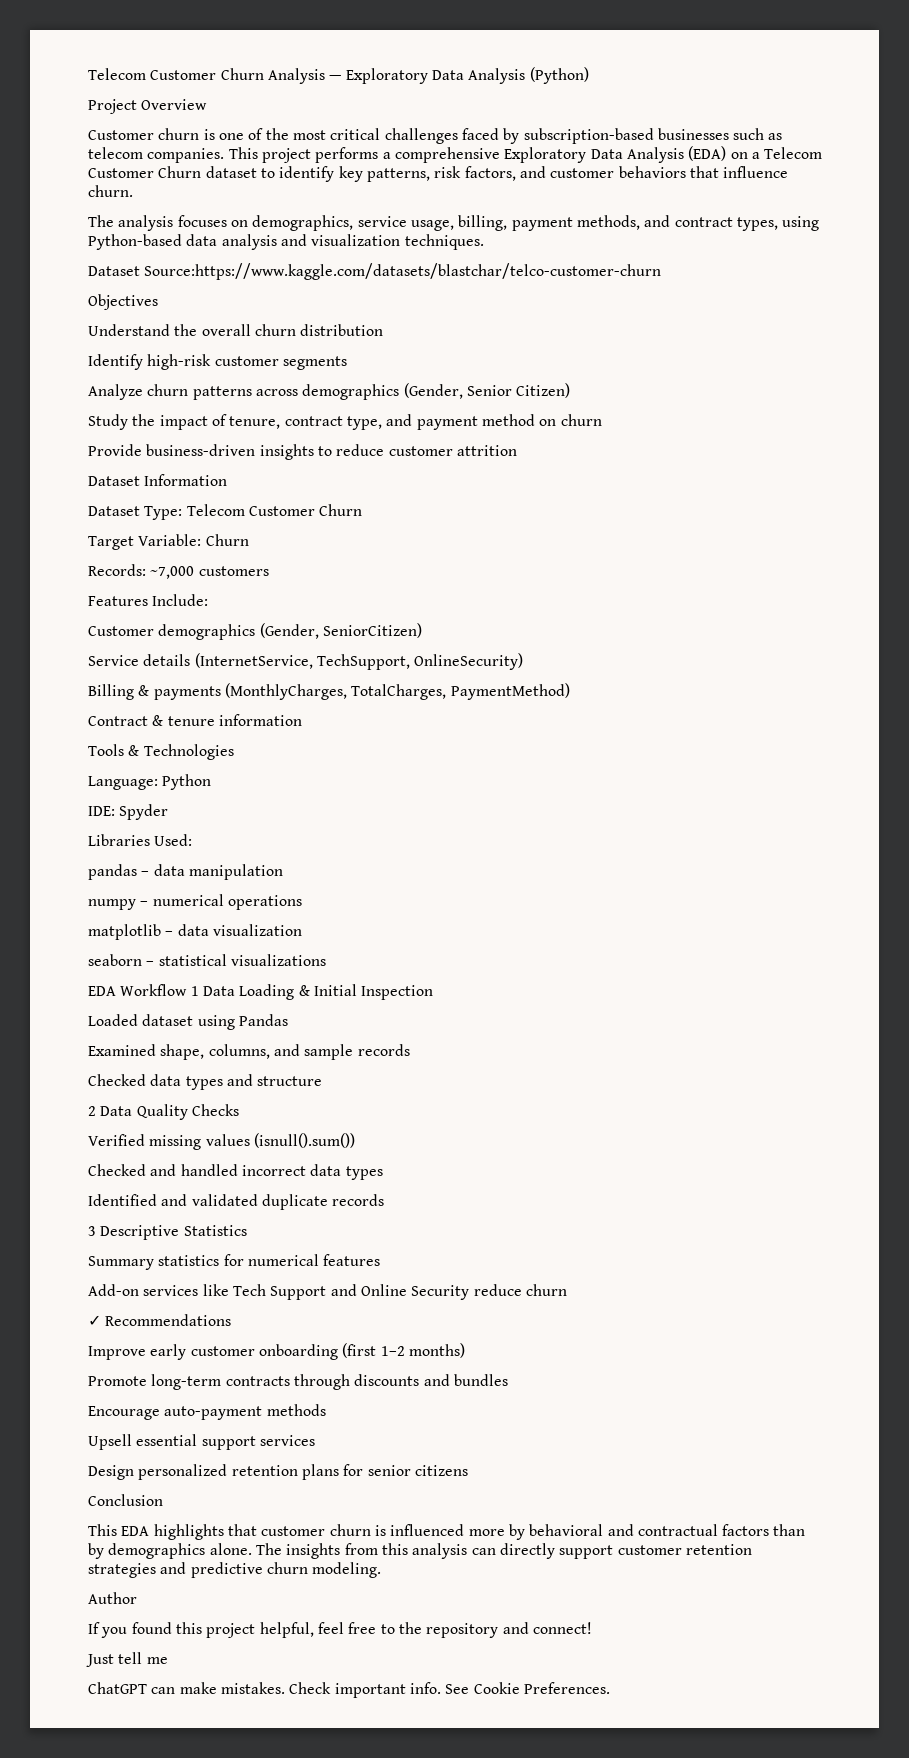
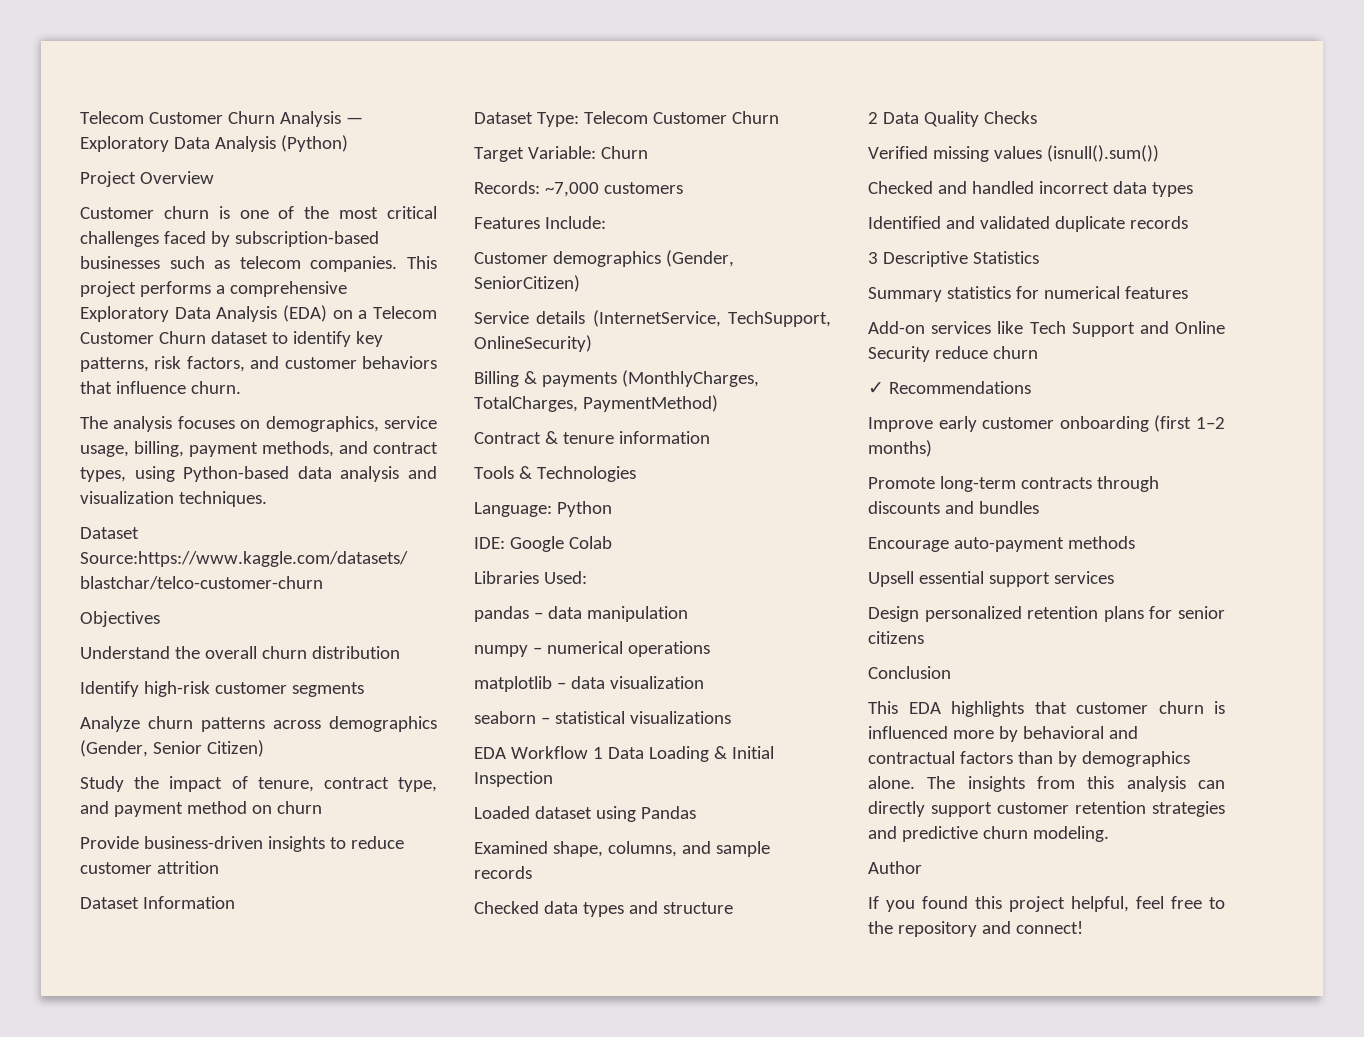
- IDE: Spyder
+ IDE: Google Colab
- Just tell me
- ChatGPT can make mistakes. Check important info. See Cookie Preferences.

